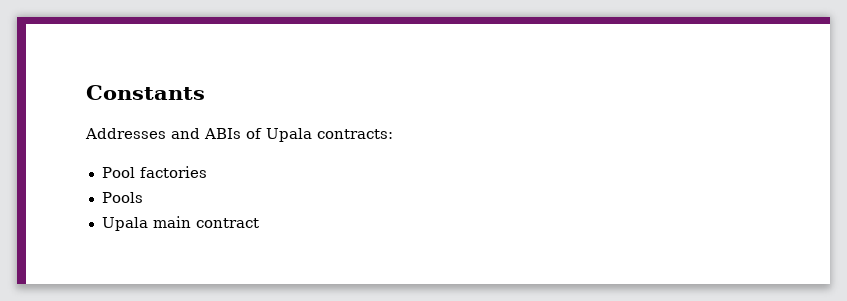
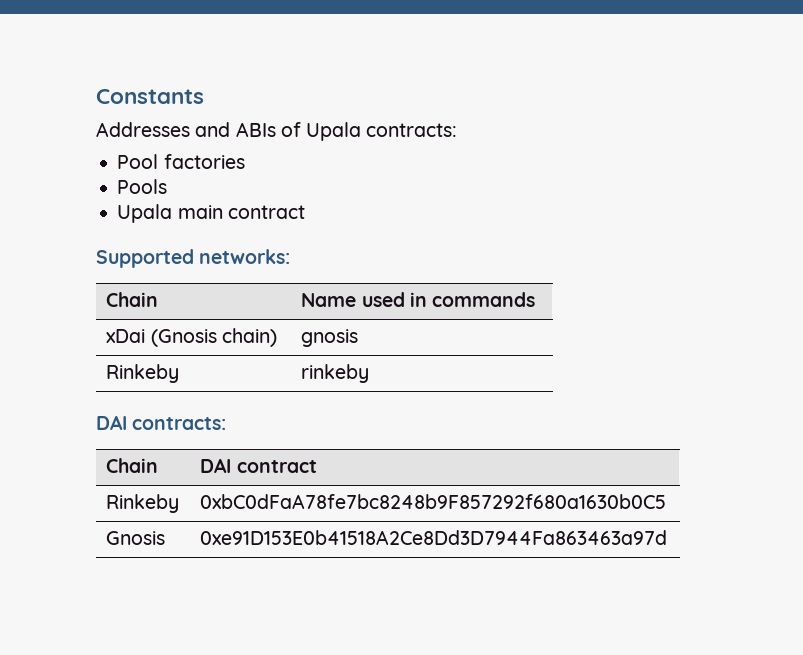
+ Supported networks:
+ Chain | Name used in commands
+ xDai (Gnosis chain) | gnosis
+ Rinkeby | rinkeby
+ DAI contracts:
+ Chain | DAI contract
+ Rinkeby | 0xbC0dFaA78fe7bc8248b9F857292f680a1630b0C5
+ Gnosis | 0xe91D153E0b41518A2Ce8Dd3D7944Fa863463a97d

